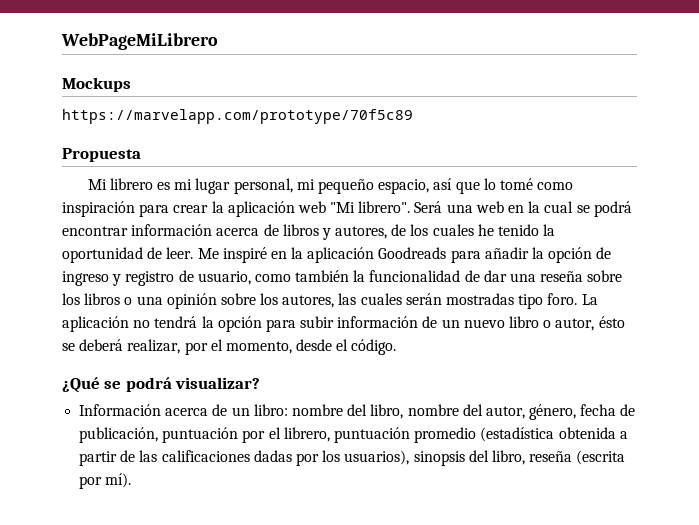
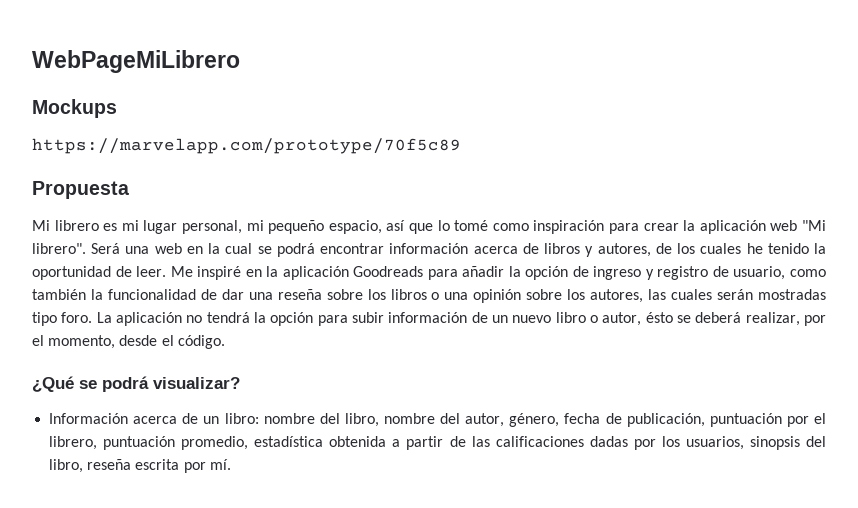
- Información acerca de un libro: nombre del libro, nombre del autor, género, fecha de publicación, puntuación por el librero, puntuación promedio (estadística obtenida a partir de las calificaciones dadas por los usuarios), sinopsis del libro, reseña (escrita por mí).
+ Información acerca de un libro: nombre del libro, nombre del autor, género, fecha de publicación, puntuación por el librero, puntuación promedio, estadística obtenida a partir de las calificaciones dadas por los usuarios, sinopsis del libro, reseña escrita por mí.

